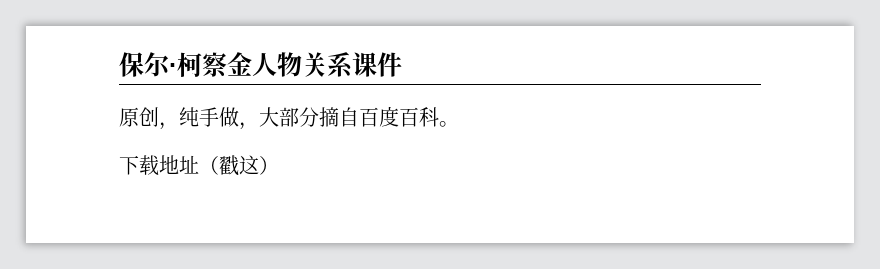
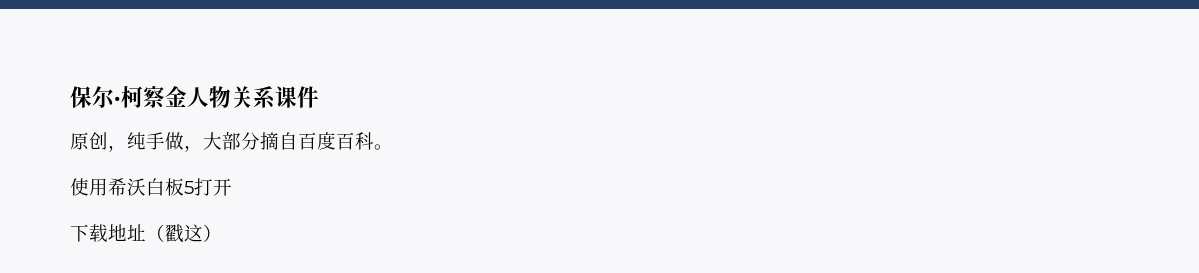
+ 使用希沃白板5打开

